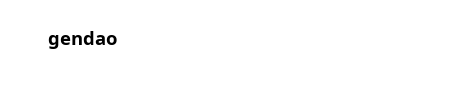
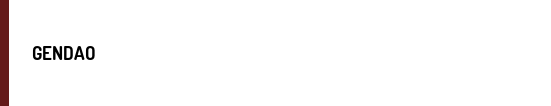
- gendao
+ GENDAO

